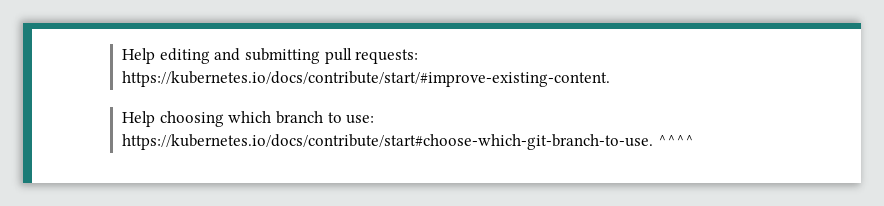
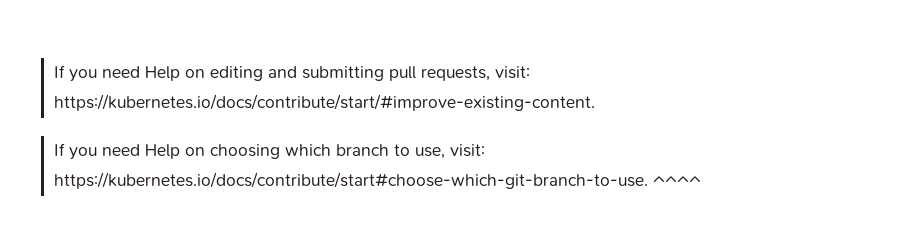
- Help editing and submitting pull requests: https://kubernetes.io/docs/contribute/start/#improve-existing-content.
+ If you need Help on editing and submitting pull requests, visit: https://kubernetes.io/docs/contribute/start/#improve-existing-content.
- Help choosing which branch to use: https://kubernetes.io/docs/contribute/start#choose-which-git-branch-to-use. ^^^^
+ If you need Help on choosing which branch to use, visit: https://kubernetes.io/docs/contribute/start#choose-which-git-branch-to-use. ^^^^

